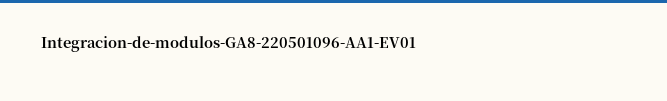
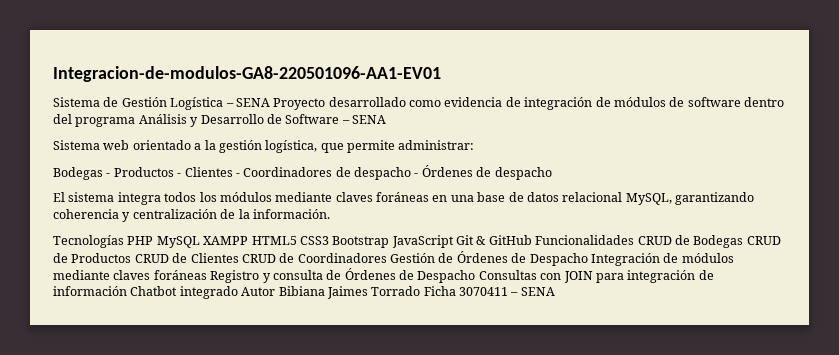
+ Sistema de Gestión Logística – SENA Proyecto desarrollado como evidencia de integración de módulos de software dentro del programa Análisis y Desarrollo de Software – SENA
+ Sistema web orientado a la gestión logística, que permite administrar:
+ Bodegas - Productos - Clientes - Coordinadores de despacho - Órdenes de despacho
+ El sistema integra todos los módulos mediante claves foráneas en una base de datos relacional MySQL, garantizando coherencia y centralización de la información.
+ Tecnologías PHP MySQL XAMPP HTML5 CSS3 Bootstrap JavaScript Git & GitHub Funcionalidades CRUD de Bodegas CRUD de Productos CRUD de Clientes CRUD de Coordinadores Gestión de Órdenes de Despacho Integración de módulos mediante claves foráneas Registro y consulta de Órdenes de Despacho Consultas con JOIN para integración de información Chatbot integrado Autor Bibiana Jaimes Torrado Ficha 3070411 – SENA

